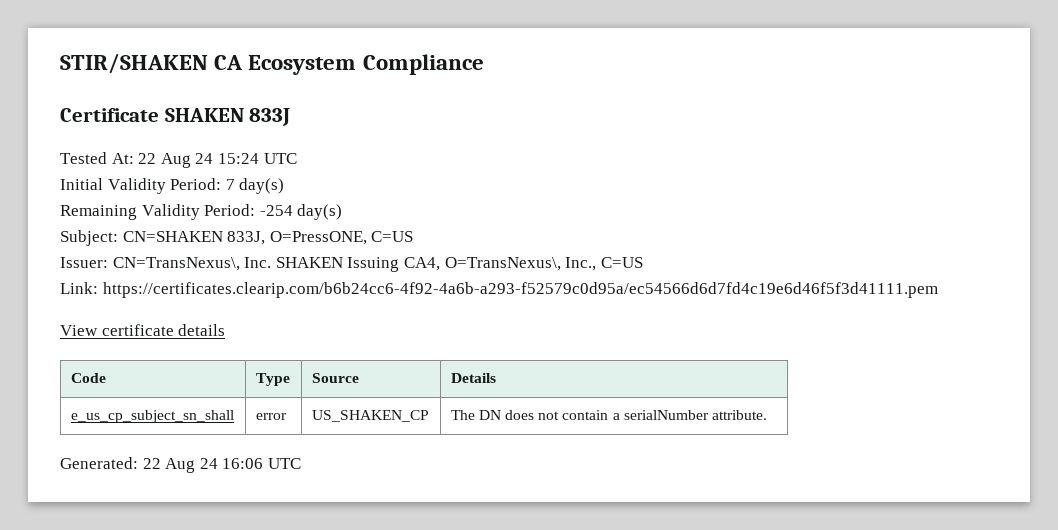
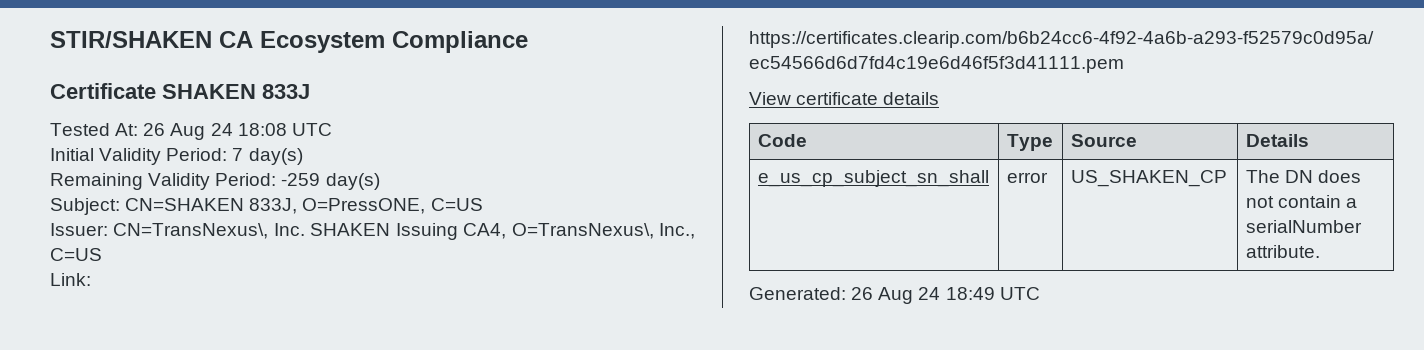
- Tested At: 22 Aug 24 15:24 UTC
+ Tested At: 26 Aug 24 18:08 UTC
- Remaining Validity Period: -254 day(s)
+ Remaining Validity Period: -259 day(s)
- Generated: 22 Aug 24 16:06 UTC
+ Generated: 26 Aug 24 18:49 UTC

